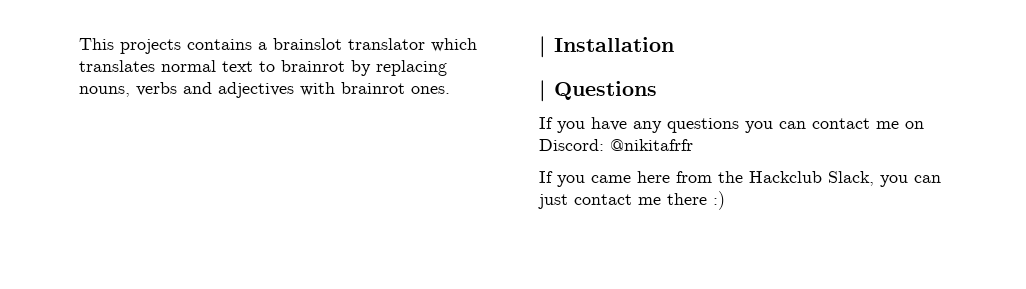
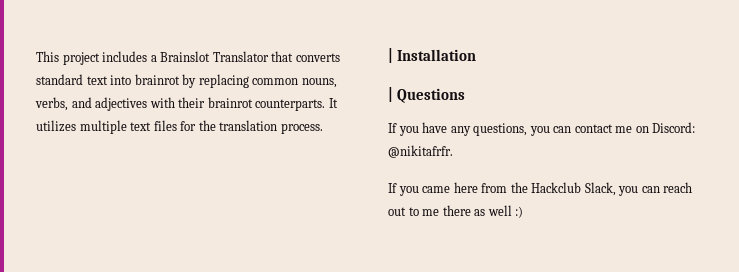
- This projects contains a brainslot translator which translates normal text to brainrot by replacing nouns, verbs and adjectives with brainrot ones.
+ This project includes a Brainslot Translator that converts standard text into brainrot by replacing common nouns, verbs, and adjectives with their brainrot counterparts. It utilizes multiple text files for the translation process.
- If you have any questions you can contact me on Discord: @nikitafrfr
+ If you have any questions, you can contact me on Discord: @nikitafrfr.
- If you came here from the Hackclub Slack, you can just contact me there :)
+ If you came here from the Hackclub Slack, you can reach out to me there as well :)

